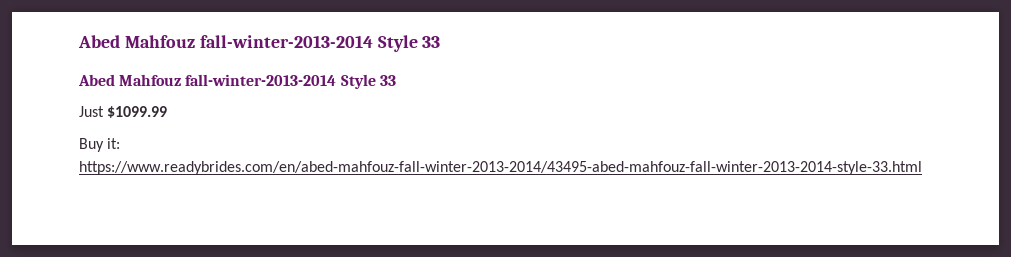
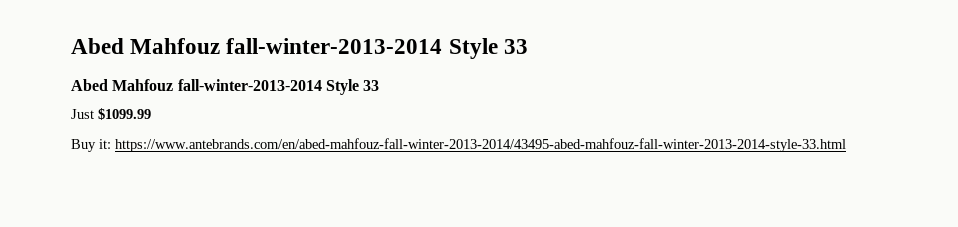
- Buy it: https://www.readybrides.com/en/abed-mahfouz-fall-winter-2013-2014/43495-abed-mahfouz-fall-winter-2013-2014-style-33.html
+ Buy it: https://www.antebrands.com/en/abed-mahfouz-fall-winter-2013-2014/43495-abed-mahfouz-fall-winter-2013-2014-style-33.html

